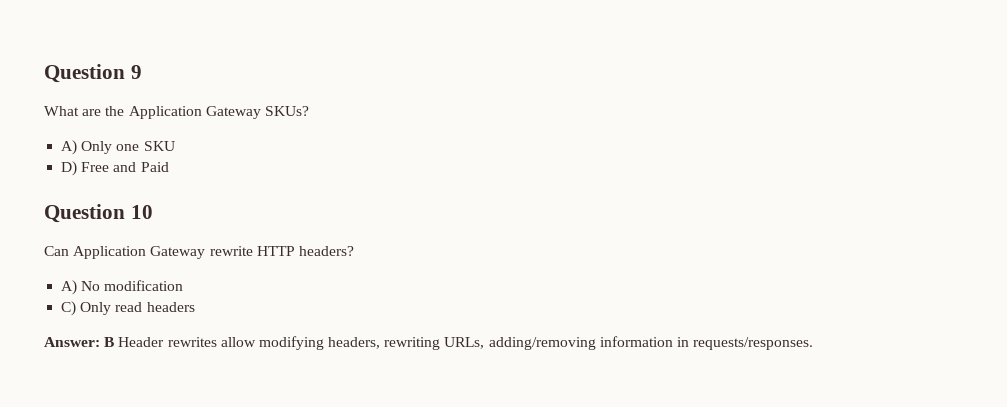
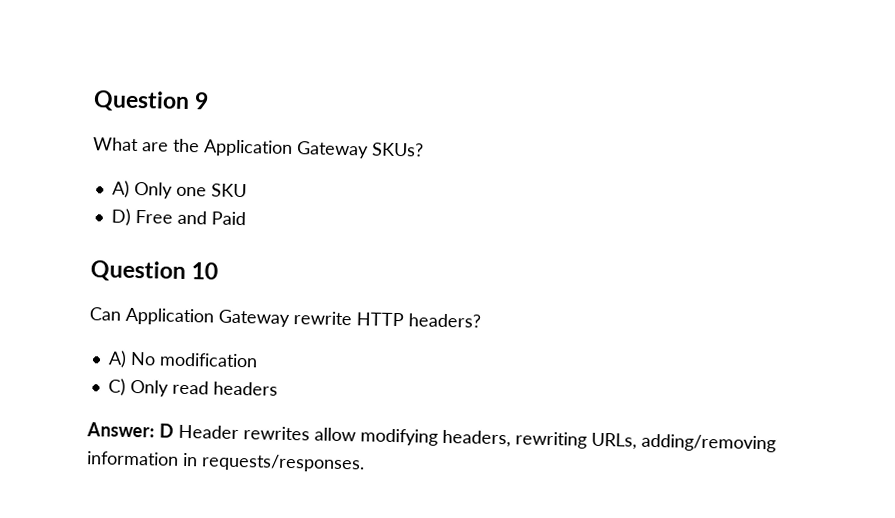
- Answer: B Header rewrites allow modifying headers, rewriting URLs, adding/removing information in requests/responses.
+ Answer: D Header rewrites allow modifying headers, rewriting URLs, adding/removing information in requests/responses.

